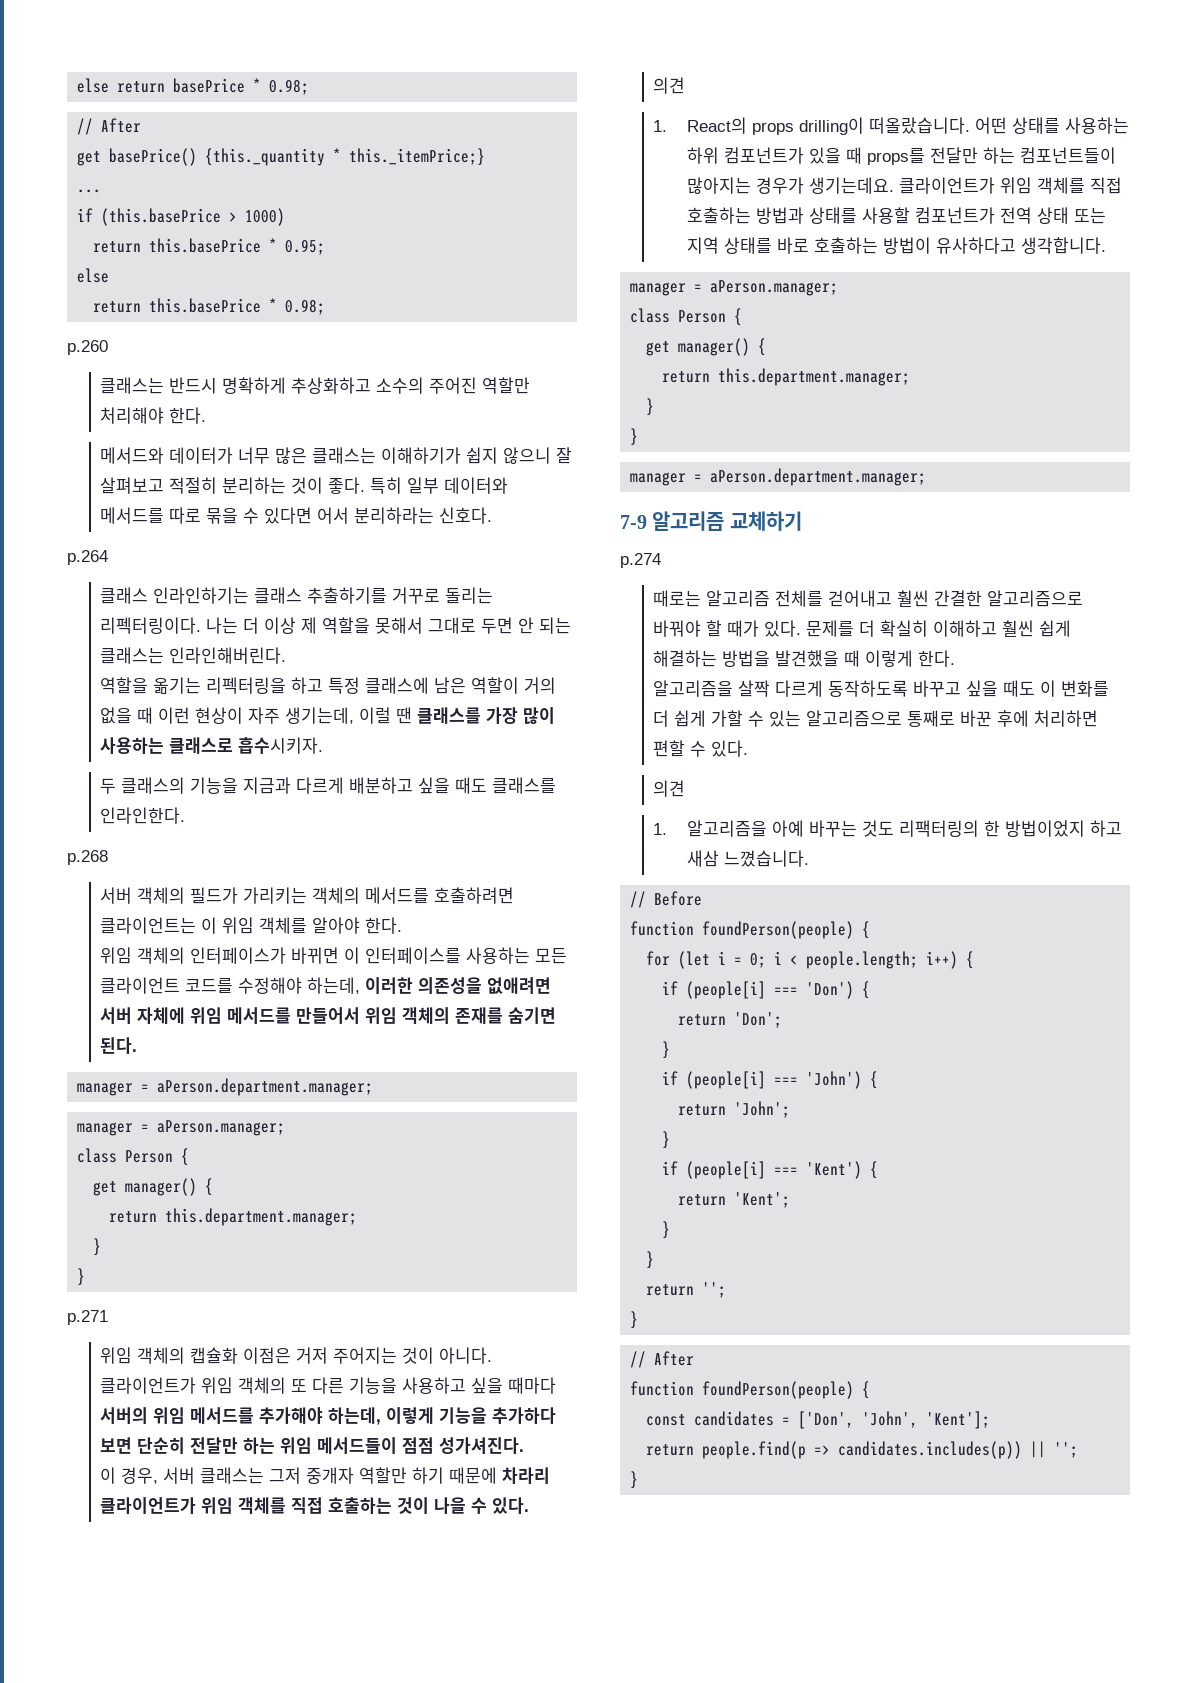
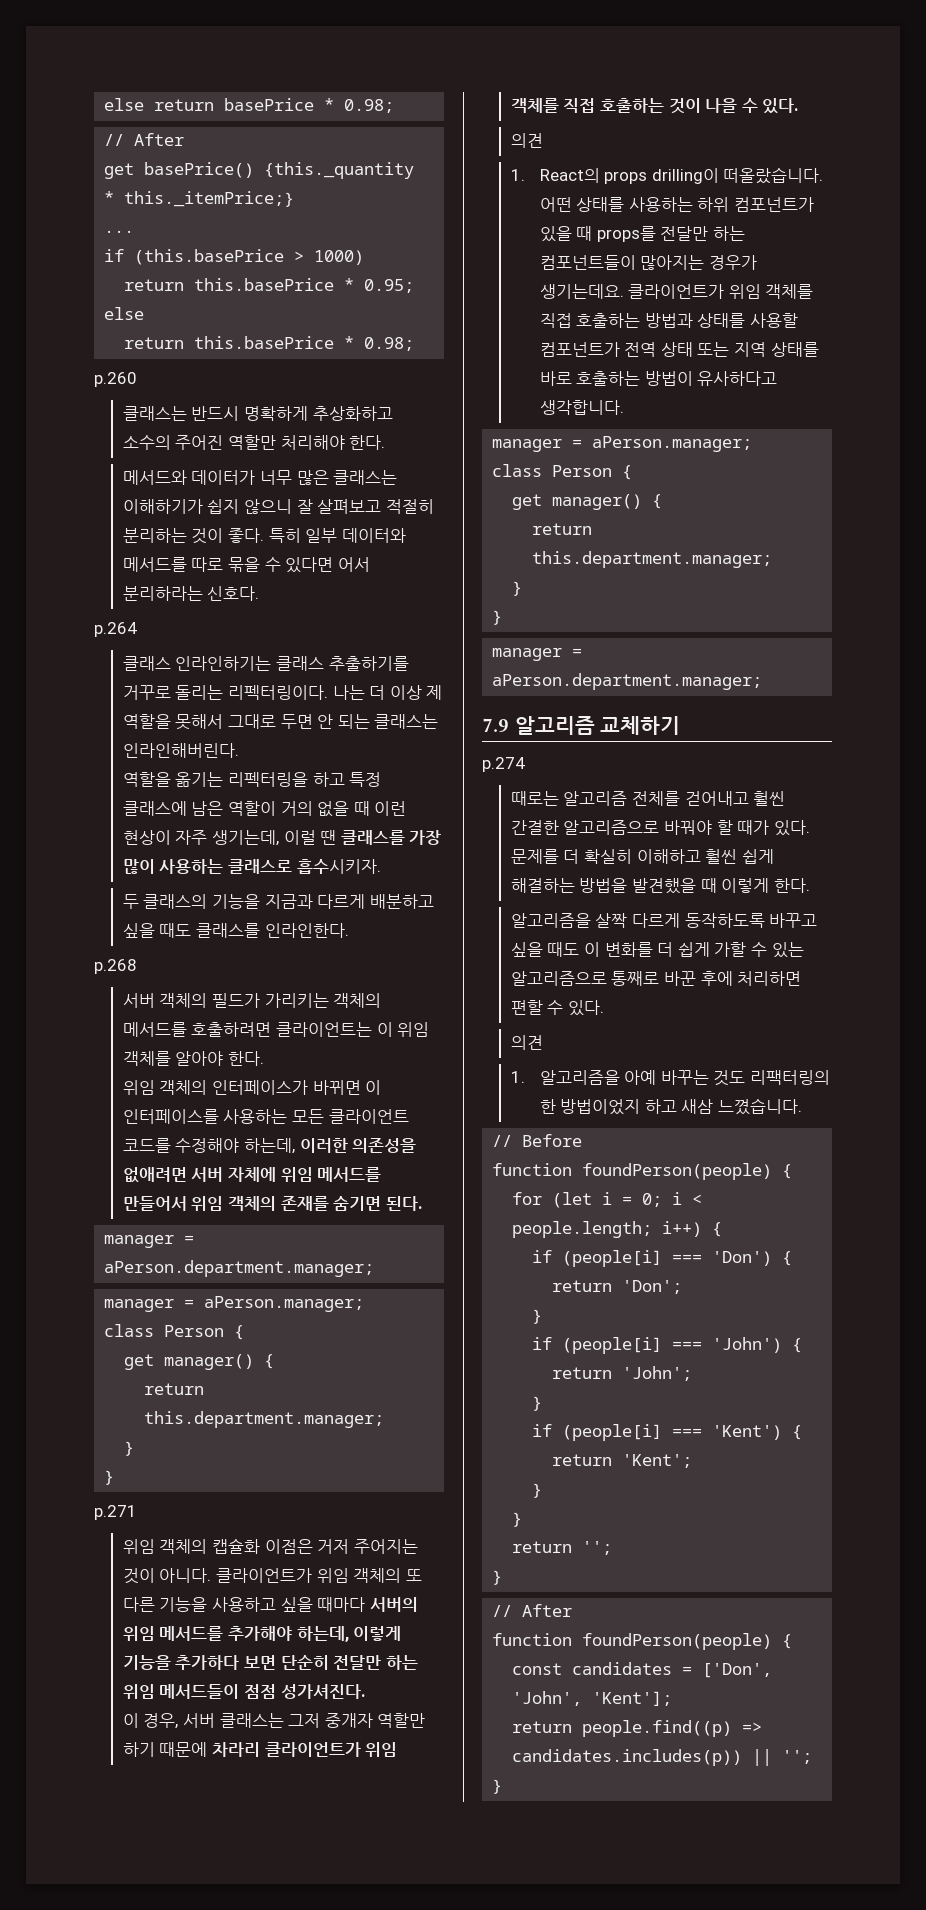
- 7-9 알고리즘 교체하기
+ 7.9 알고리즘 교체하기
- return people.find(p => candidates.includes(p)) || '';
+ return people.find((p) => candidates.includes(p)) || '';

